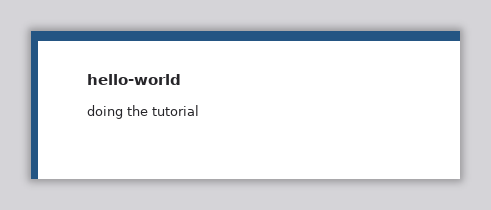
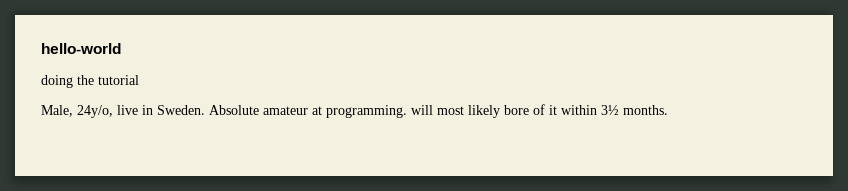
+ Male, 24y/o, live in Sweden. Absolute amateur at programming. will most likely bore of it within 3½ months.

